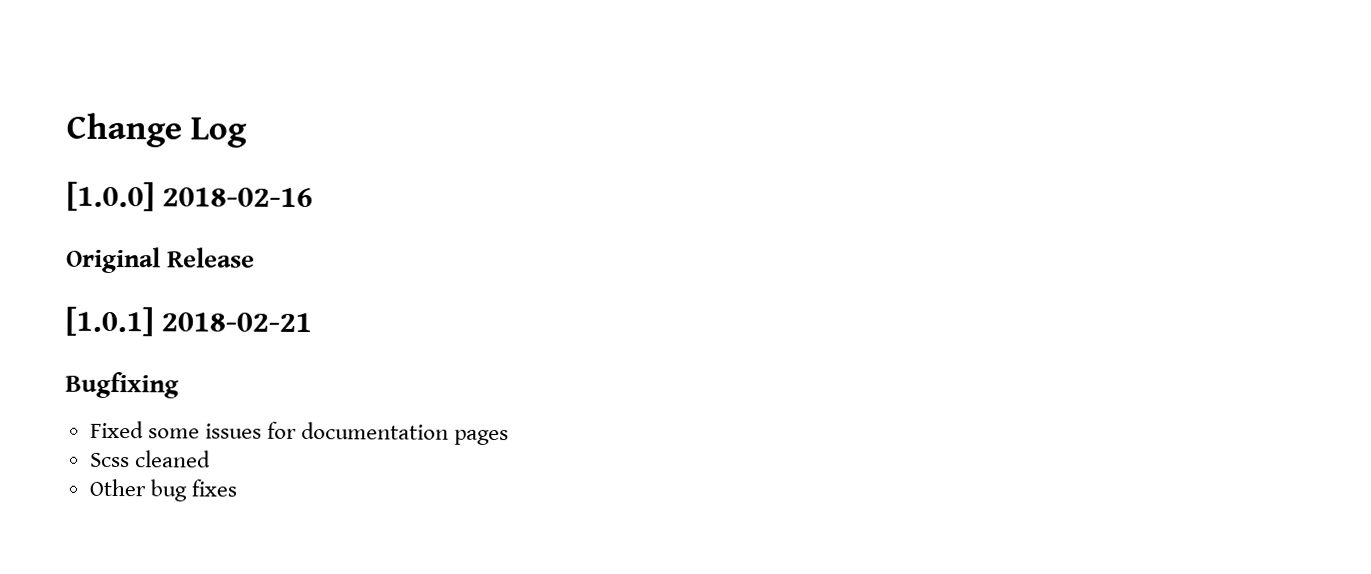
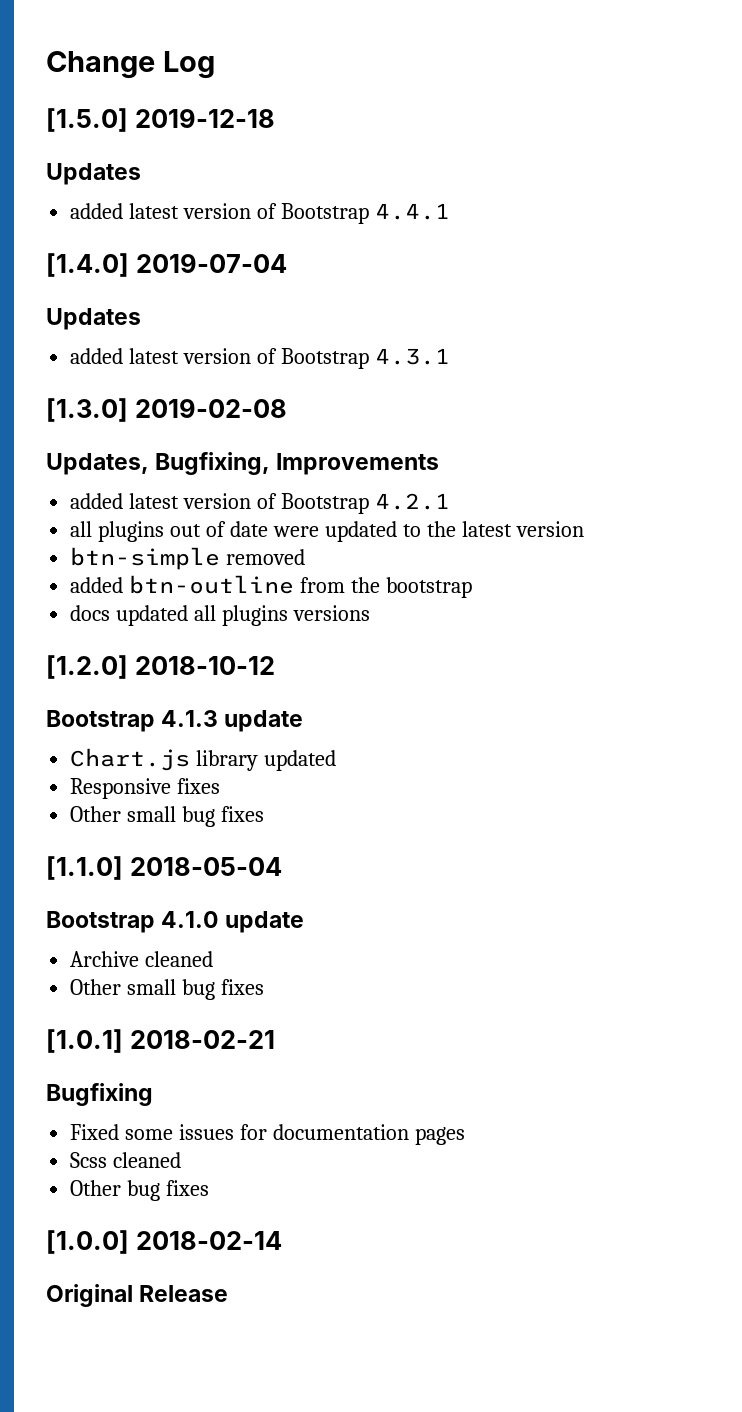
- [1.0.0] 2018-02-16
- Original Release
+ [1.5.0] 2019-12-18
+ Updates
+ added latest version of Bootstrap 4.4.1
+ [1.4.0] 2019-07-04
+ Updates
+ added latest version of Bootstrap 4.3.1
+ [1.3.0] 2019-02-08
+ Updates, Bugfixing, Improvements
+ added latest version of Bootstrap 4.2.1
+ all plugins out of date were updated to the latest version
+ btn-simple removed
+ added btn-outline from the bootstrap
+ docs updated all plugins versions
+ [1.2.0] 2018-10-12
+ Bootstrap 4.1.3 update
+ Chart.js library updated
+ Responsive fixes
+ Other small bug fixes
+ [1.1.0] 2018-05-04
+ Bootstrap 4.1.0 update
+ Archive cleaned
+ Other small bug fixes
+ [1.0.0] 2018-02-14
+ Original Release

